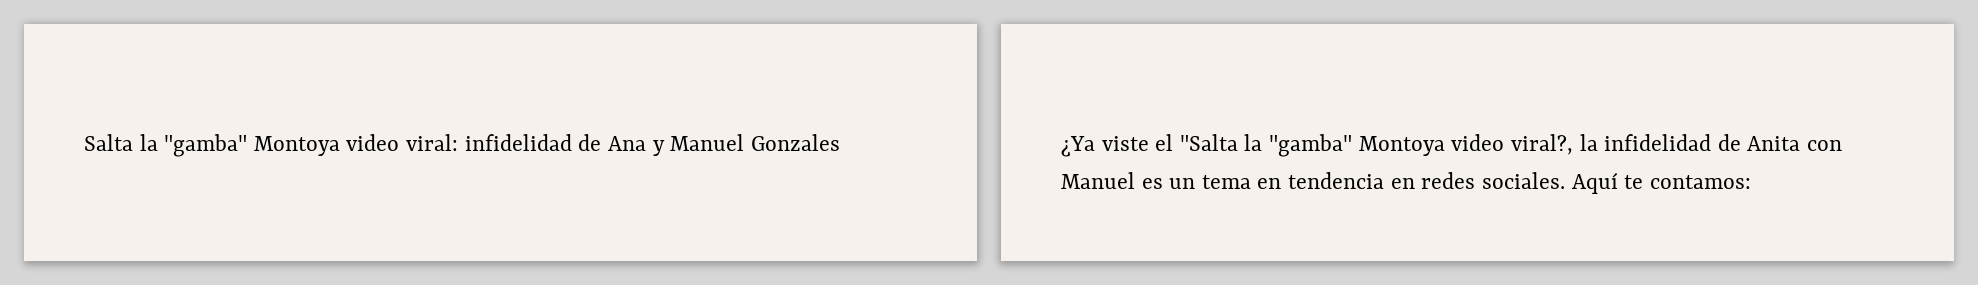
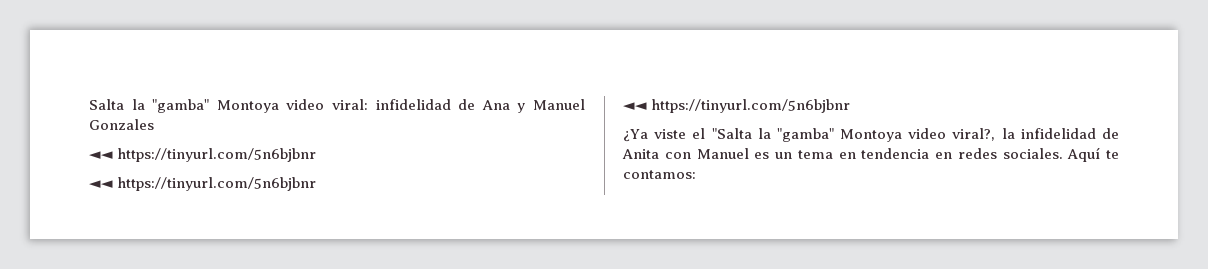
  Salta la "gamba" Montoya video viral: infidelidad de Ana y Manuel Gonzales
+ ◄◄ https://tinyurl.com/5n6bjbnr
+ ◄◄ https://tinyurl.com/5n6bjbnr
+ ◄◄ https://tinyurl.com/5n6bjbnr

